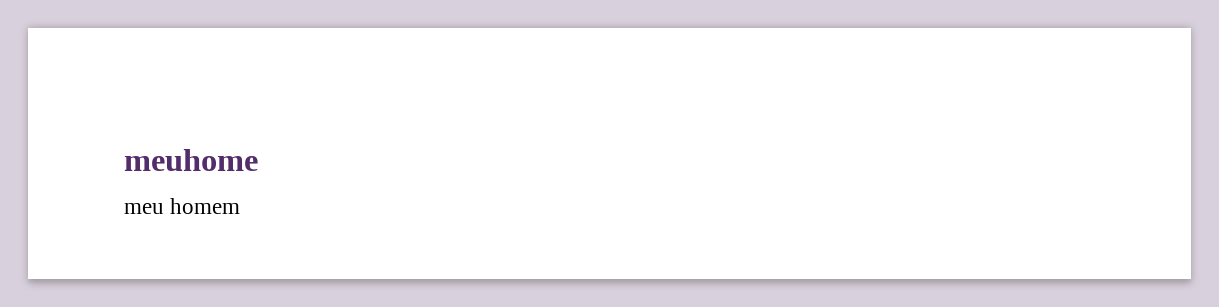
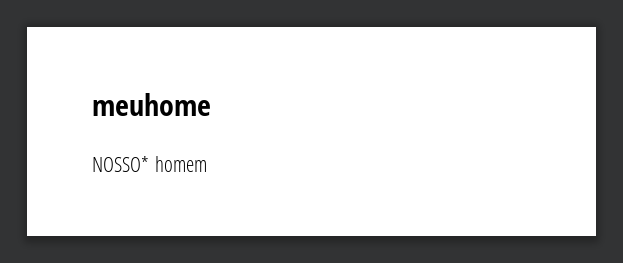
- meu homem
+ NOSSO* homem

